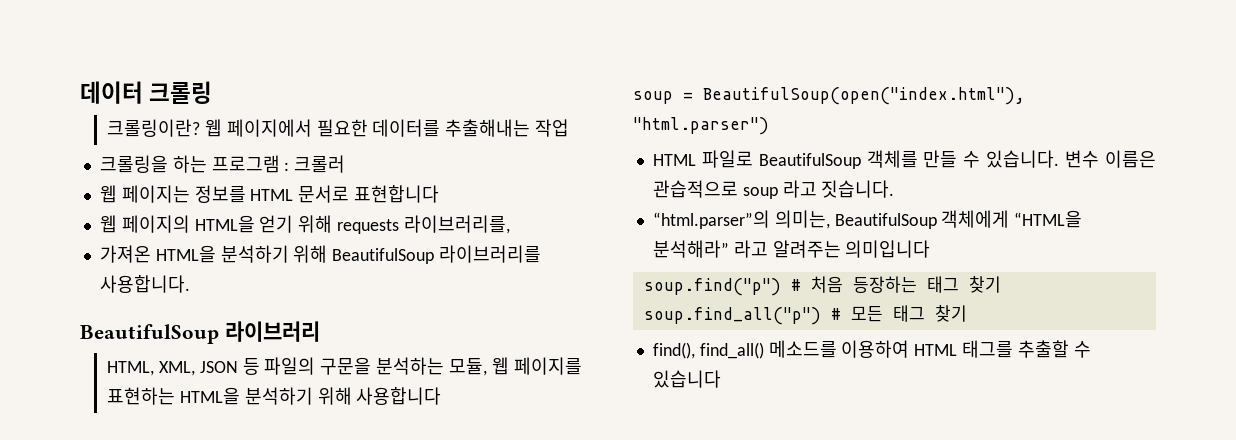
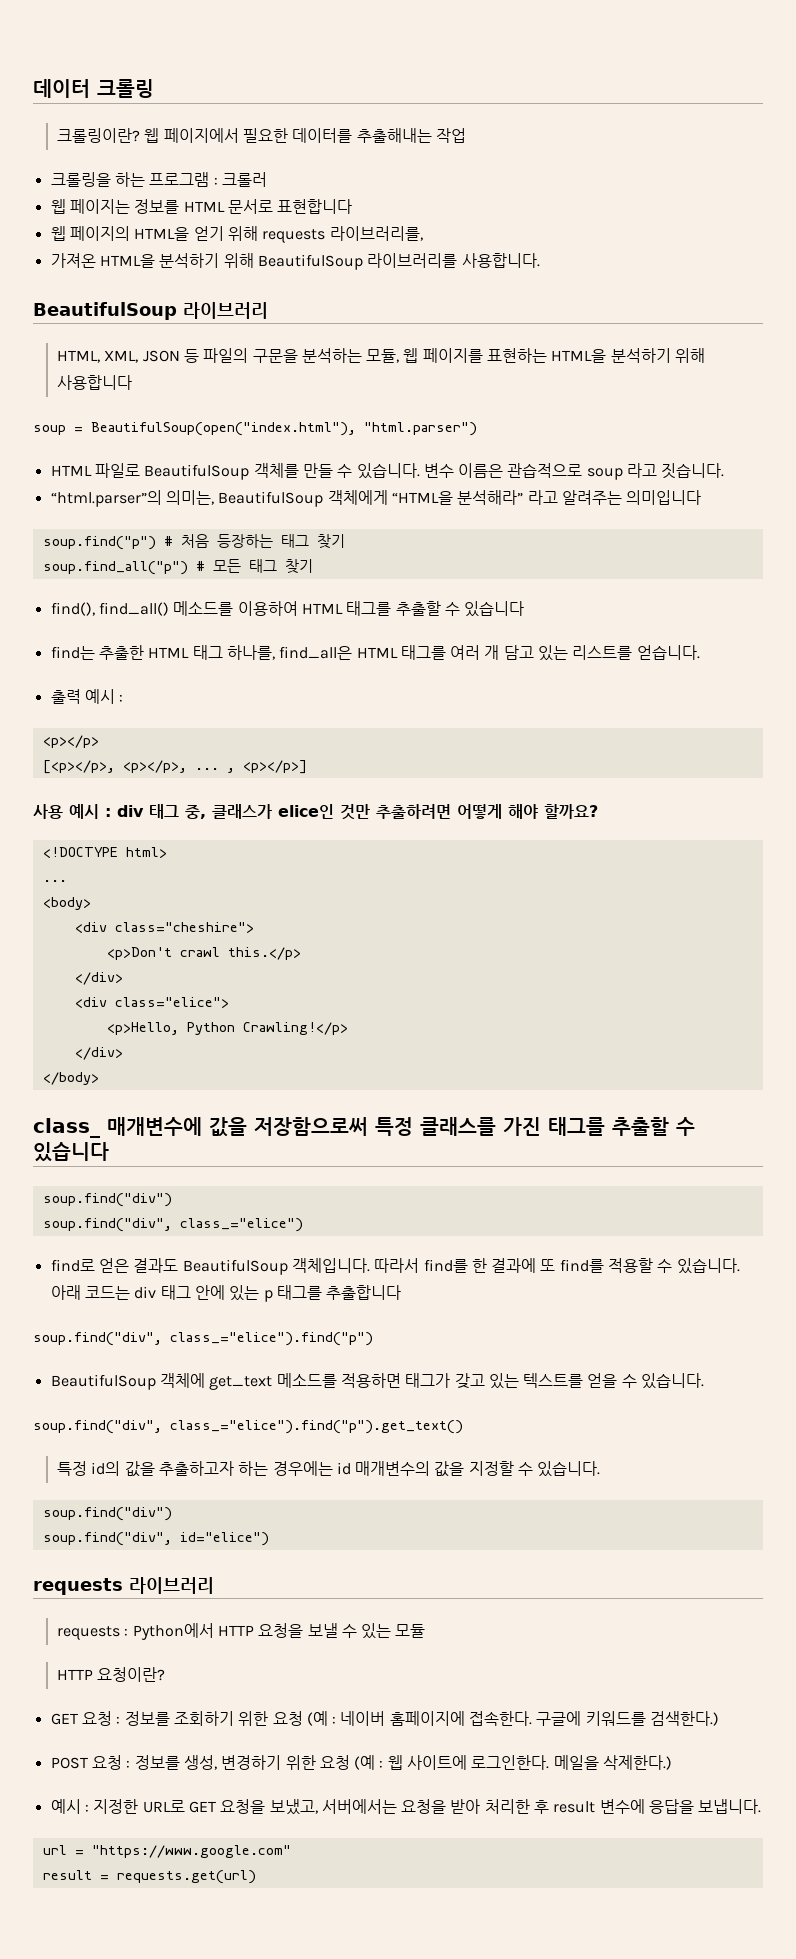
+ find는 추출한 HTML 태그 하나를, find_all은 HTML 태그를 여러 개 담고 있는 리스트를 얻습니다.
+ 출력 예시 :
+ <p></p>
+ [<p></p>, <p></p>, ... , <p></p>]
+ 사용 예시 : div 태그 중, 클래스가 elice인 것만 추출하려면 어떻게 해야 할까요?
+ <!DOCTYPE html>
+ ...
+ <body>
+ <div class="cheshire">
+ <p>Don't crawl this.</p>
+ </div>
+ <div class="elice">
+ <p>Hello, Python Crawling!</p>
+ </div>
+ </body>
+ class_ 매개변수에 값을 저장함으로써 특정 클래스를 가진 태그를 추출할 수 있습니다
+ soup.find("div")
+ soup.find("div", class_="elice")
+ find로 얻은 결과도 BeautifulSoup 객체입니다. 따라서 find를 한 결과에 또 find를 적용할 수 있습니다. 아래 코드는 div 태그 안에 있는 p 태그를 추출합니다
+ soup.find("div", class_="elice").find("p")
+ BeautifulSoup 객체에 get_text 메소드를 적용하면 태그가 갖고 있는 텍스트를 얻을 수 있습니다.
+ soup.find("div", class_="elice").find("p").get_text()
+ 특정 id의 값을 추출하고자 하는 경우에는 id 매개변수의 값을 지정할 수 있습니다.
+ soup.find("div")
+ soup.find("div", id="elice")
+ requests 라이브러리
+ requests : Python에서 HTTP 요청을 보낼 수 있는 모듈
+ HTTP 요청이란?
+ GET 요청 : 정보를 조회하기 위한 요청 (예 : 네이버 홈페이지에 접속한다. 구글에 키워드를 검색한다.)
+ POST 요청 : 정보를 생성, 변경하기 위한 요청 (예 : 웹 사이트에 로그인한다. 메일을 삭제한다.)
+ 예시 : 지정한 URL로 GET 요청을 보냈고, 서버에서는 요청을 받아 처리한 후 result 변수에 응답을 보냅니다.
+ url = "https://www.google.com"
+ result = requests.get(url)

